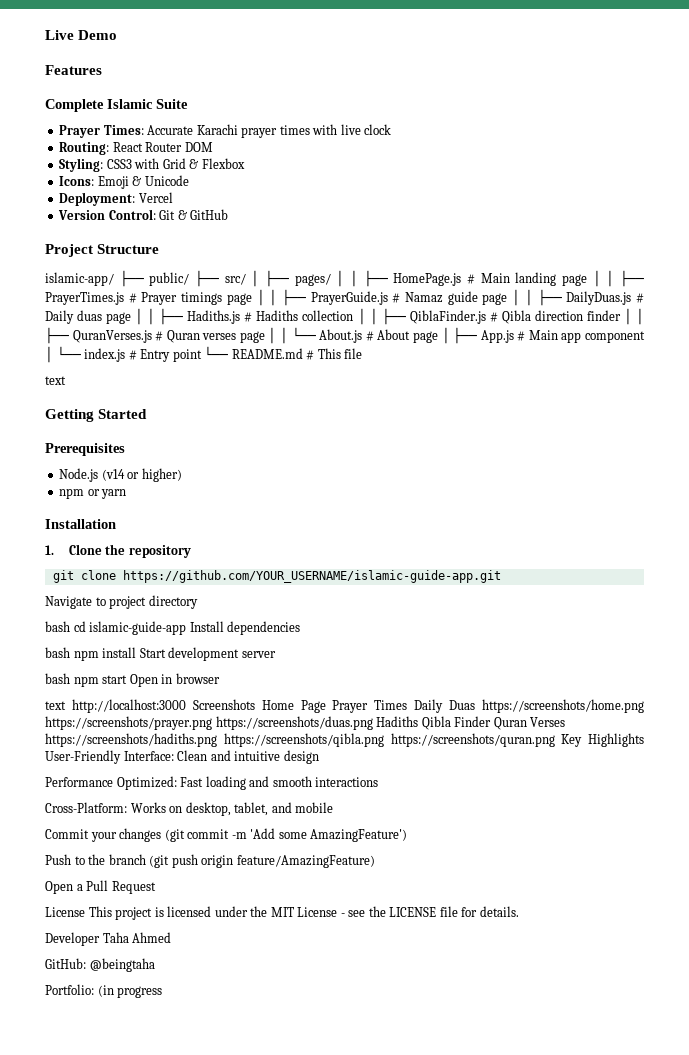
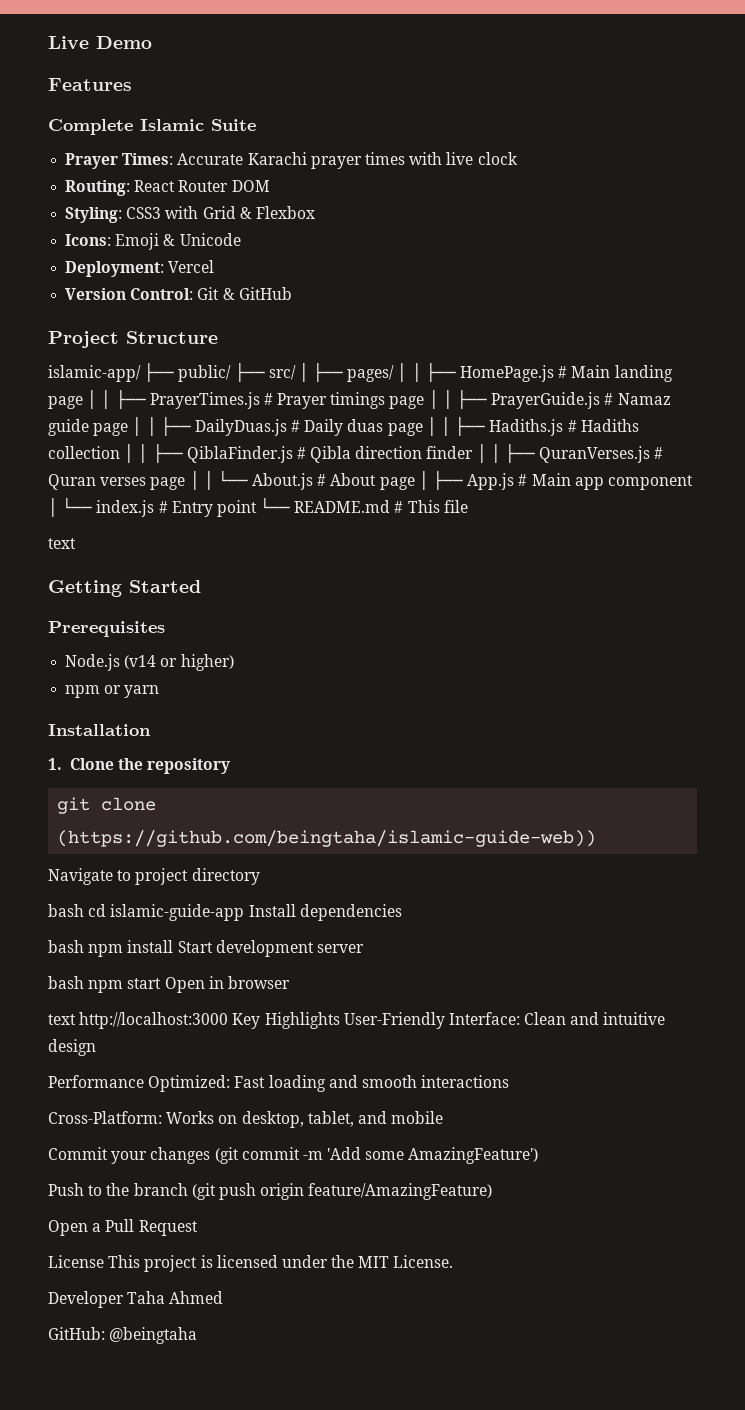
- git clone https://github.com/YOUR_USERNAME/islamic-guide-app.git
+ git clone (https://github.com/beingtaha/islamic-guide-web))
- text http://localhost:3000 Screenshots Home Page Prayer Times Daily Duas https://screenshots/home.png https://screenshots/prayer.png https://screenshots/duas.png Hadiths Qibla Finder Quran Verses https://screenshots/hadiths.png https://screenshots/qibla.png https://screenshots/quran.png Key Highlights User-Friendly Interface: Clean and intuitive design
+ text http://localhost:3000 Key Highlights User-Friendly Interface: Clean and intuitive design
- License This project is licensed under the MIT License - see the LICENSE file for details.
+ License This project is licensed under the MIT License.
- Portfolio: (in progress

